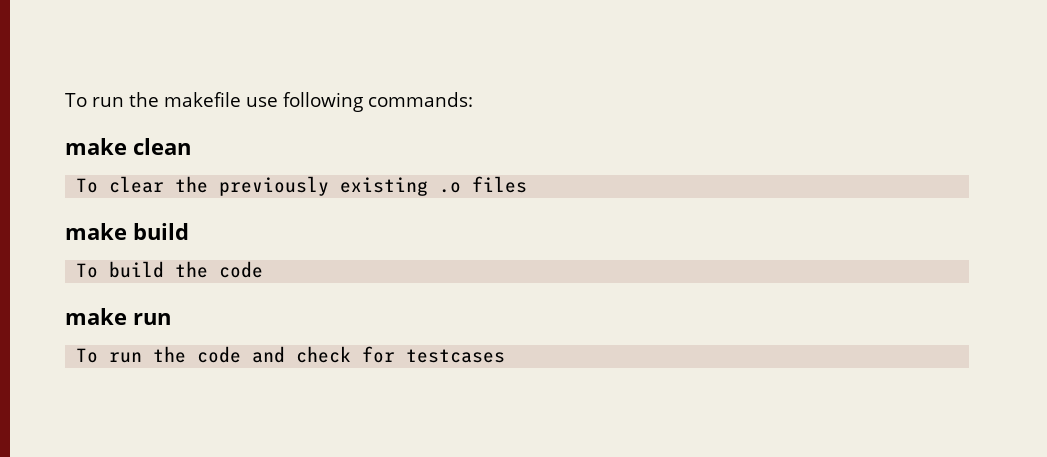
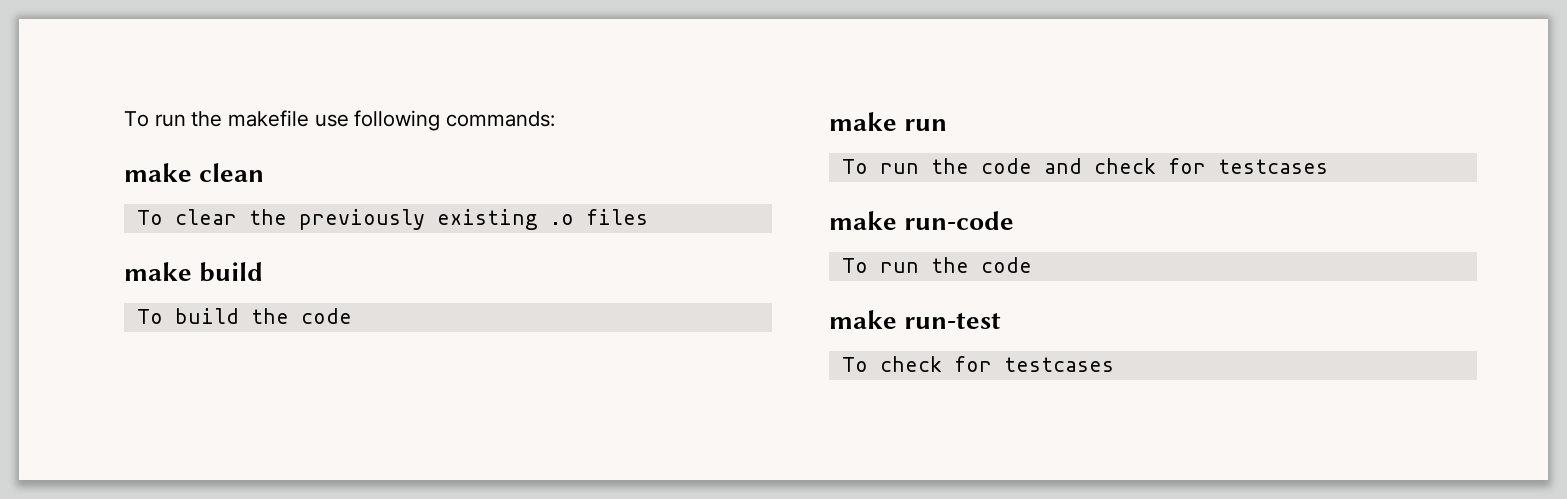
+ make run-code
+ To run the code
+ make run-test
+ To check for testcases

